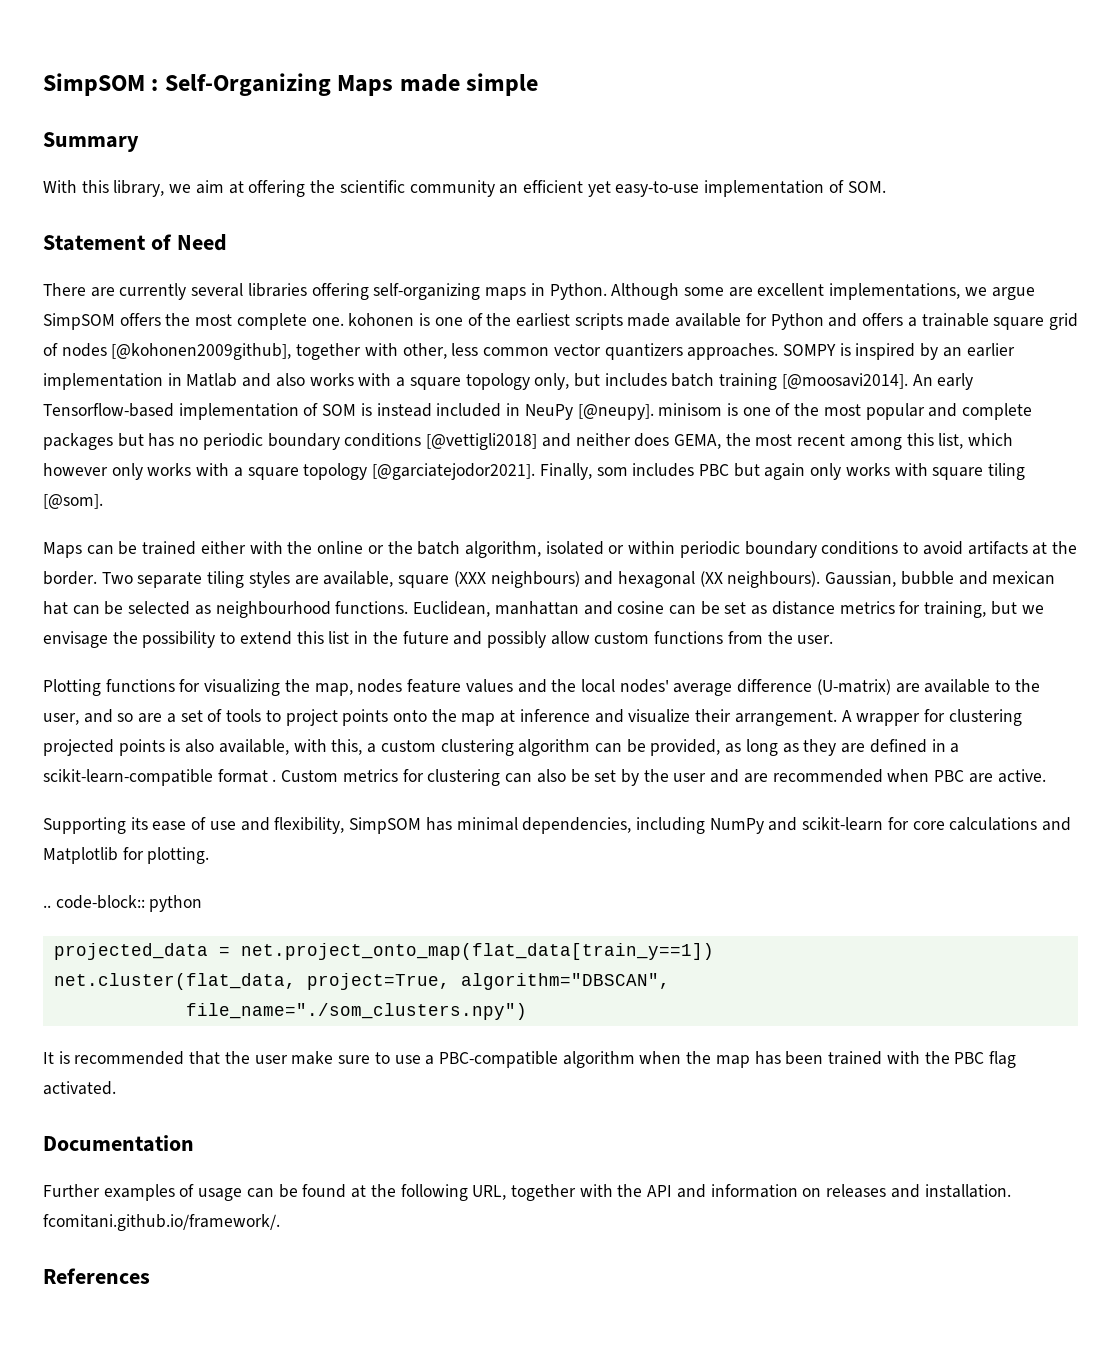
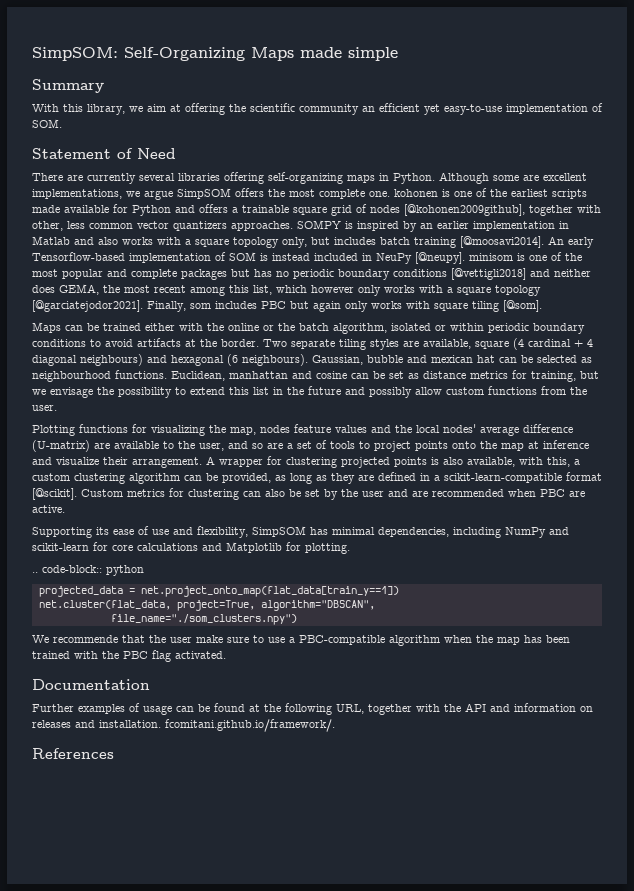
- SimpSOM : Self-Organizing Maps made simple
+ SimpSOM: Self-Organizing Maps made simple
- Two separate tiling styles are available, square (XXX neighbours) and hexagonal (XX neighbours).
+ Two separate tiling styles are available, square (4 cardinal + 4 diagonal neighbours) and hexagonal (6 neighbours).
- A wrapper for clustering projected points is also available, with this, a custom clustering algorithm can be provided, as long as they are defined in a scikit-learn-compatible format .
+ A wrapper for clustering projected points is also available, with this, a custom clustering algorithm can be provided, as long as they are defined in a scikit-learn-compatible format [@scikit].
- It is recommended that the user make sure to use a PBC-compatible algorithm when the map has been trained with the PBC flag activated.
+ We recommende that the user make sure to use a PBC-compatible algorithm when the map has been trained with the PBC flag activated.

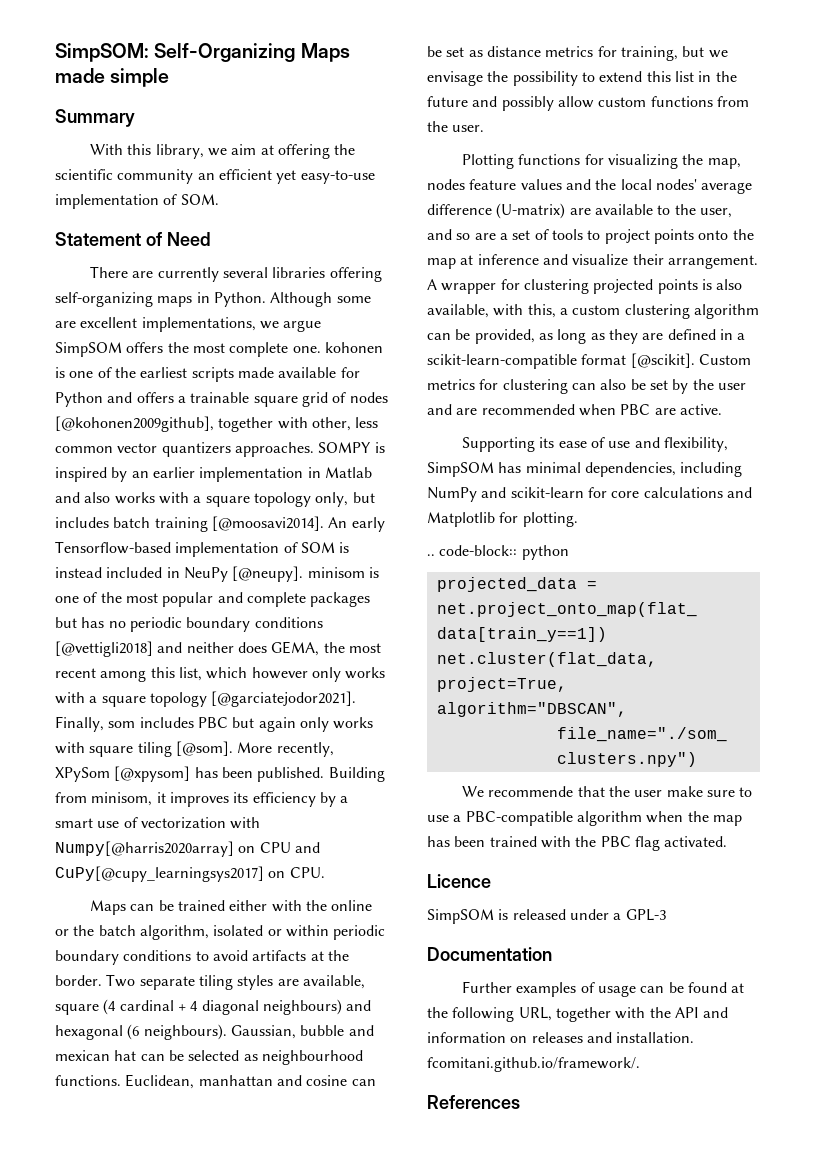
+ More recently, XPySom [@xpysom] has been published. Building from minisom, it improves its efficiency by a smart use of vectorization with Numpy[@harris2020array] on CPU and CuPy[@cupy_learningsys2017] on CPU.
+ Licence
+ SimpSOM is released under a GPL-3

